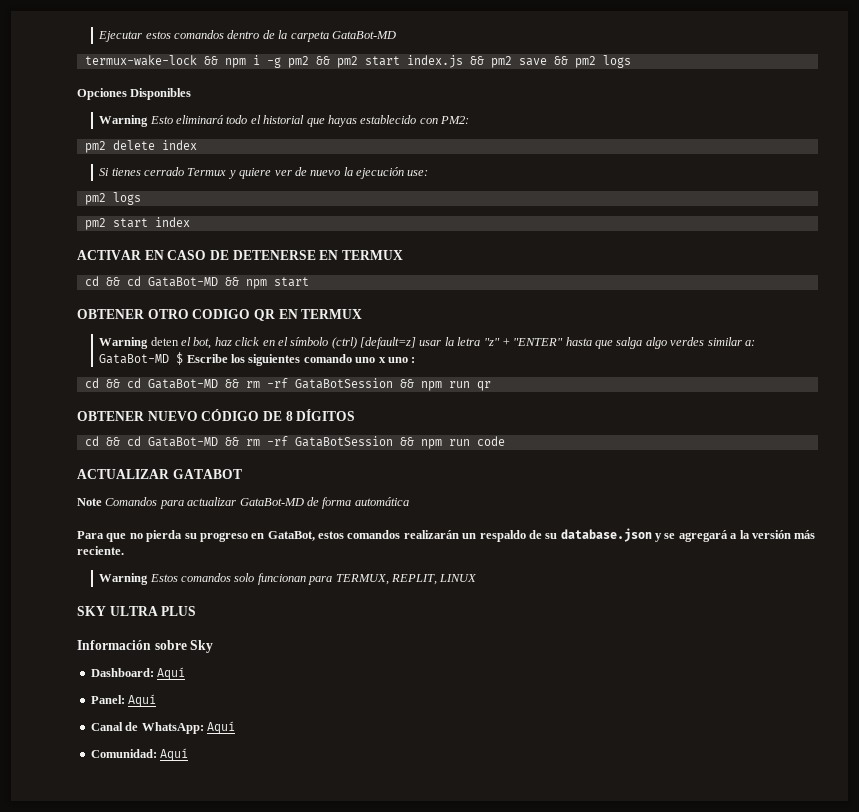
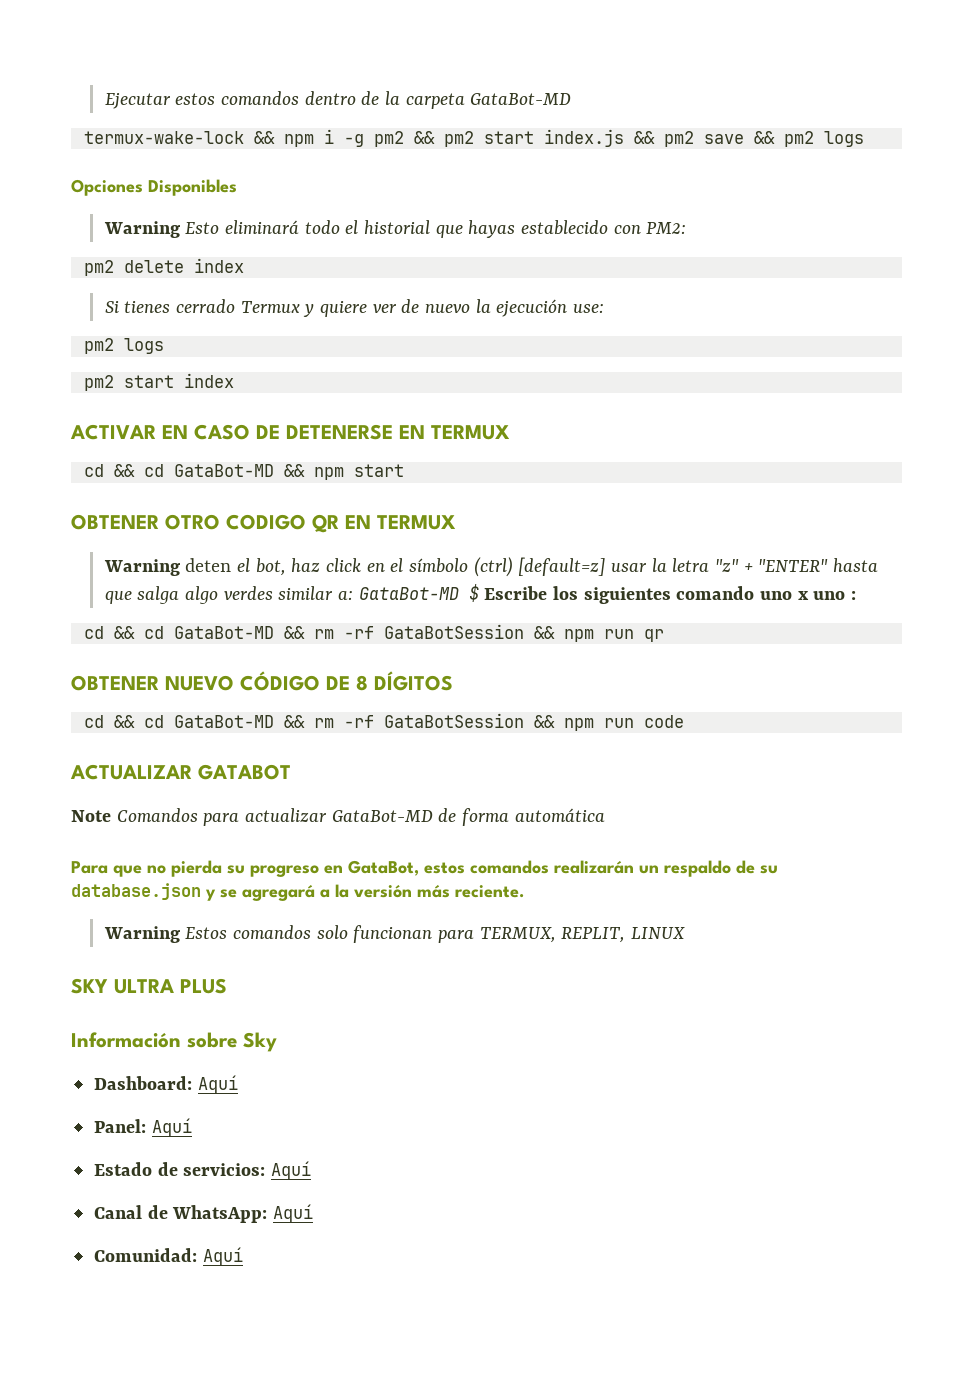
+ Estado de servicios: Aquí

